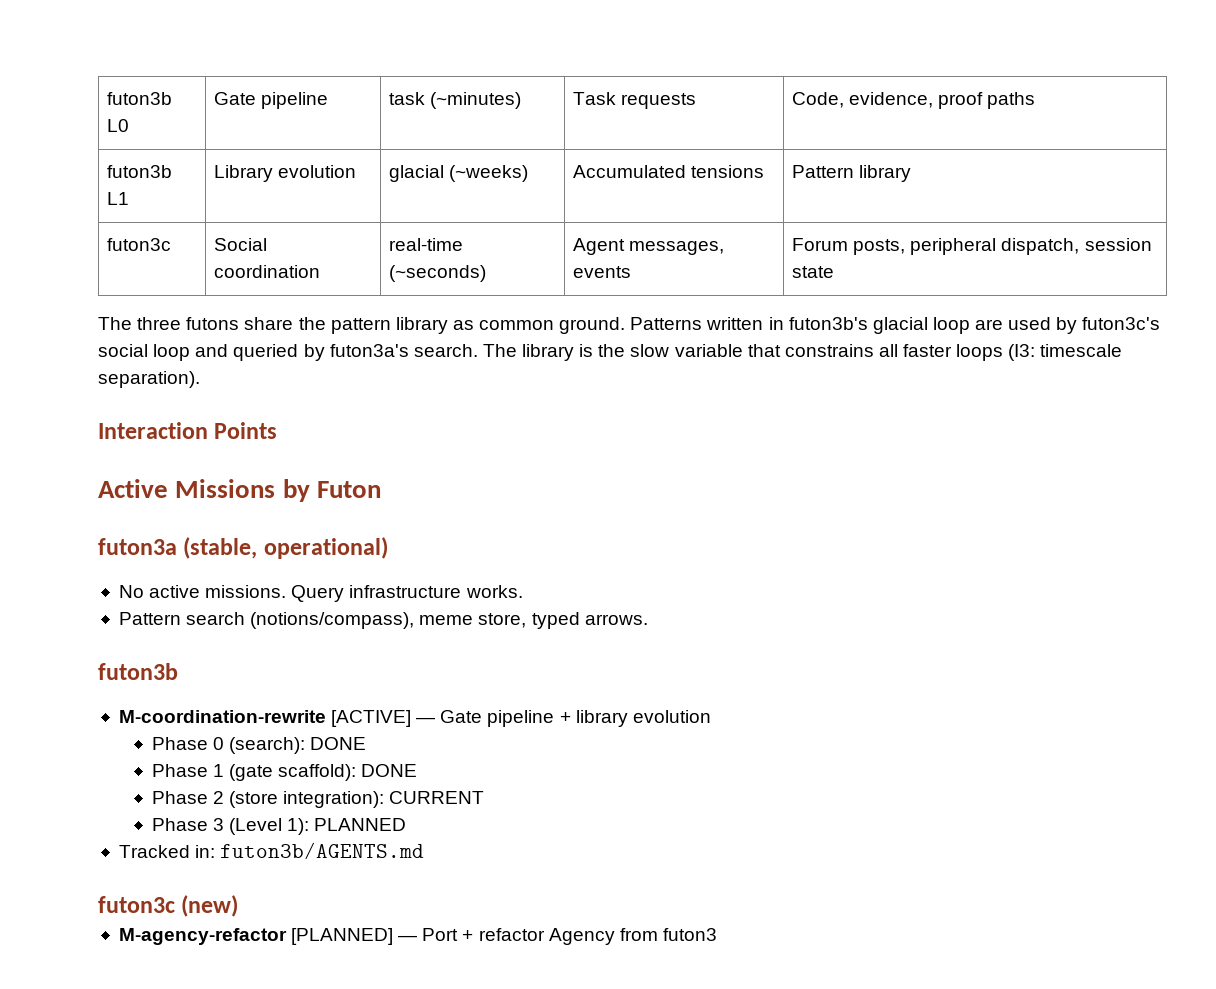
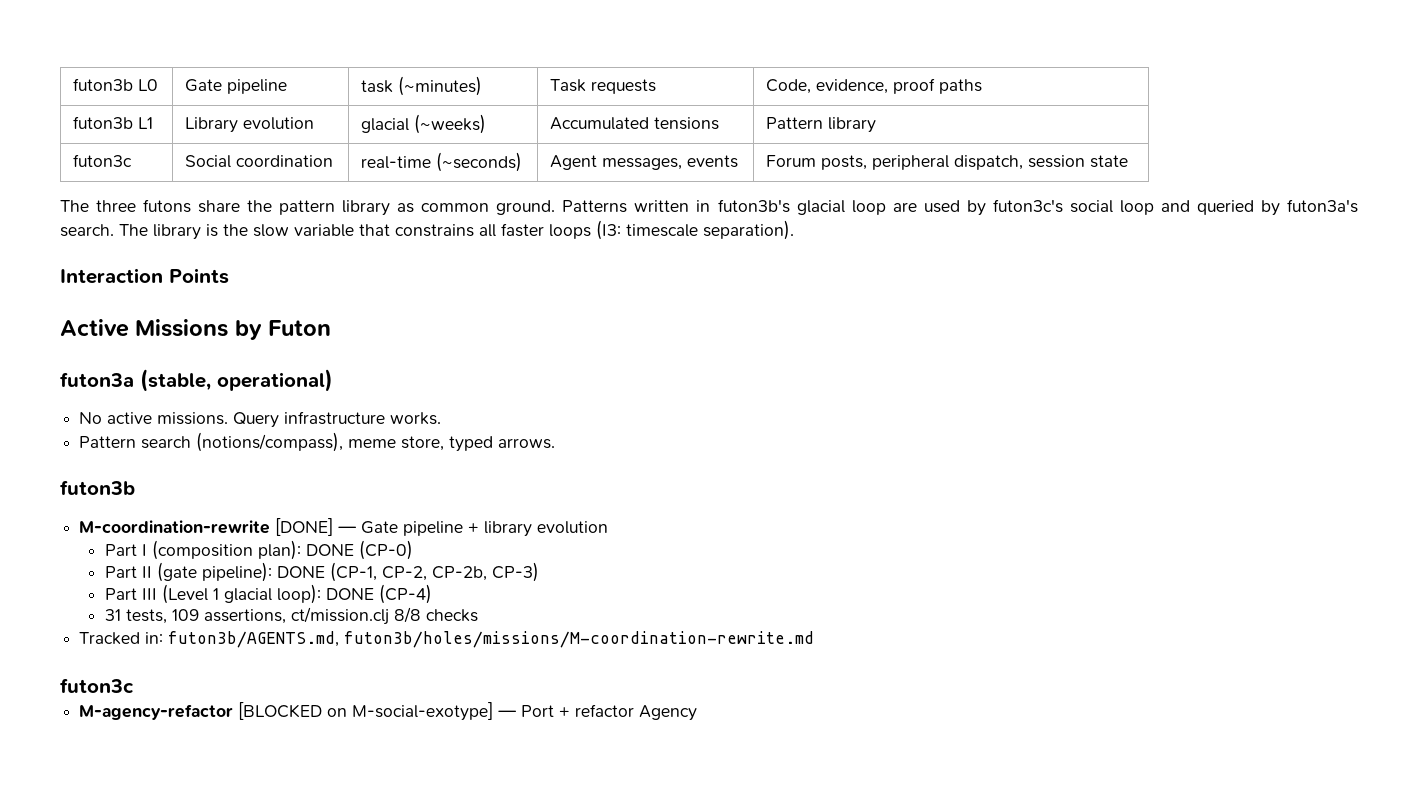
- M-coordination-rewrite [ACTIVE] — Gate pipeline + library evolution
+ M-coordination-rewrite [DONE] — Gate pipeline + library evolution
- Phase 0 (search): DONE
- Phase 1 (gate scaffold): DONE
- Phase 2 (store integration): CURRENT
- Phase 3 (Level 1): PLANNED
+ Part I (composition plan): DONE (CP-0)
+ Part II (gate pipeline): DONE (CP-1, CP-2, CP-2b, CP-3)
+ Part III (Level 1 glacial loop): DONE (CP-4)
+ 31 tests, 109 assertions, ct/mission.clj 8/8 checks
- Tracked in: futon3b/AGENTS.md
- futon3c (new)
+ Tracked in: futon3b/AGENTS.md, futon3b/holes/missions/M-coordination-rewrite.md
+ futon3c
- M-agency-refactor [PLANNED] — Port + refactor Agency from futon3
+ M-agency-refactor [BLOCKED on M-social-exotype] — Port + refactor Agency

